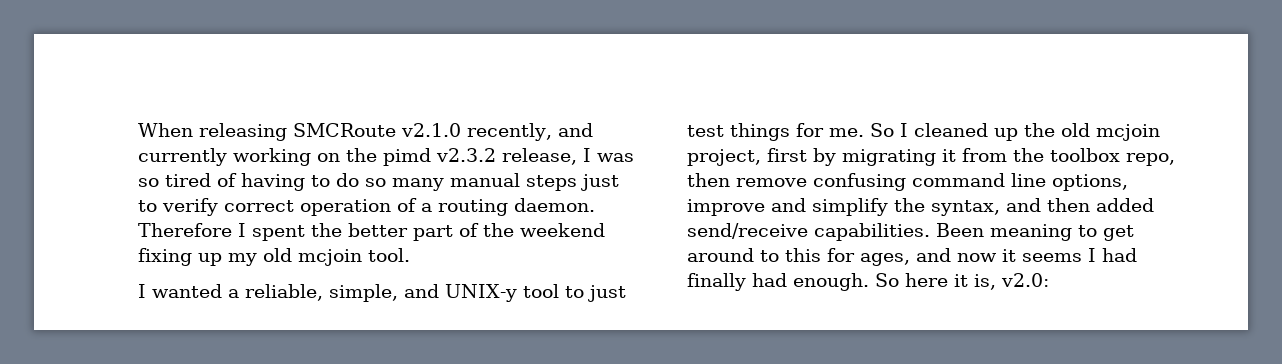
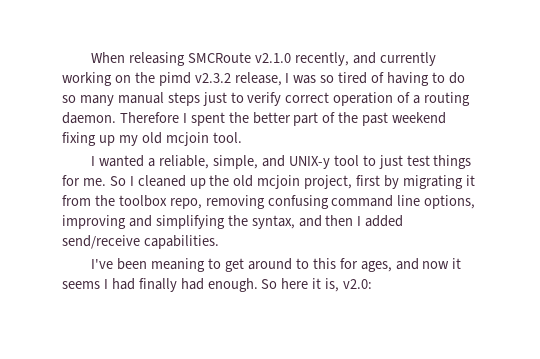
- Therefore I spent the better part of the weekend fixing up my old mcjoin tool.
+ Therefore I spent the better part of the past weekend fixing up my old mcjoin tool.
- So I cleaned up the old mcjoin project, first by migrating it from the toolbox repo, then remove confusing command line options, improve and simplify the syntax, and then added send/receive capabilities. Been meaning to get around to this for ages, and now it seems I had finally had enough.
+ So I cleaned up the old mcjoin project, first by migrating it from the toolbox repo, removing confusing command line options, improving and simplifying the syntax, and then I added send/receive capabilities.
+ I've been meaning to get around to this for ages, and now it seems I had finally had enough.

